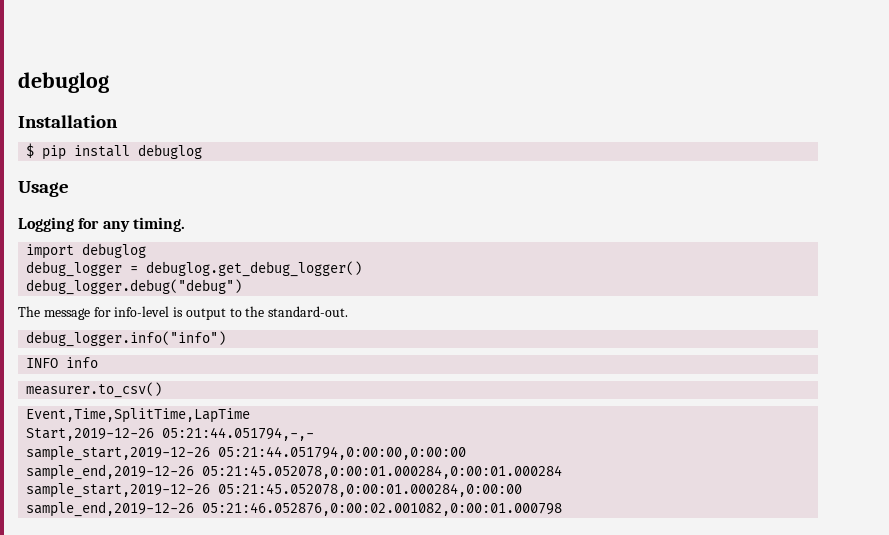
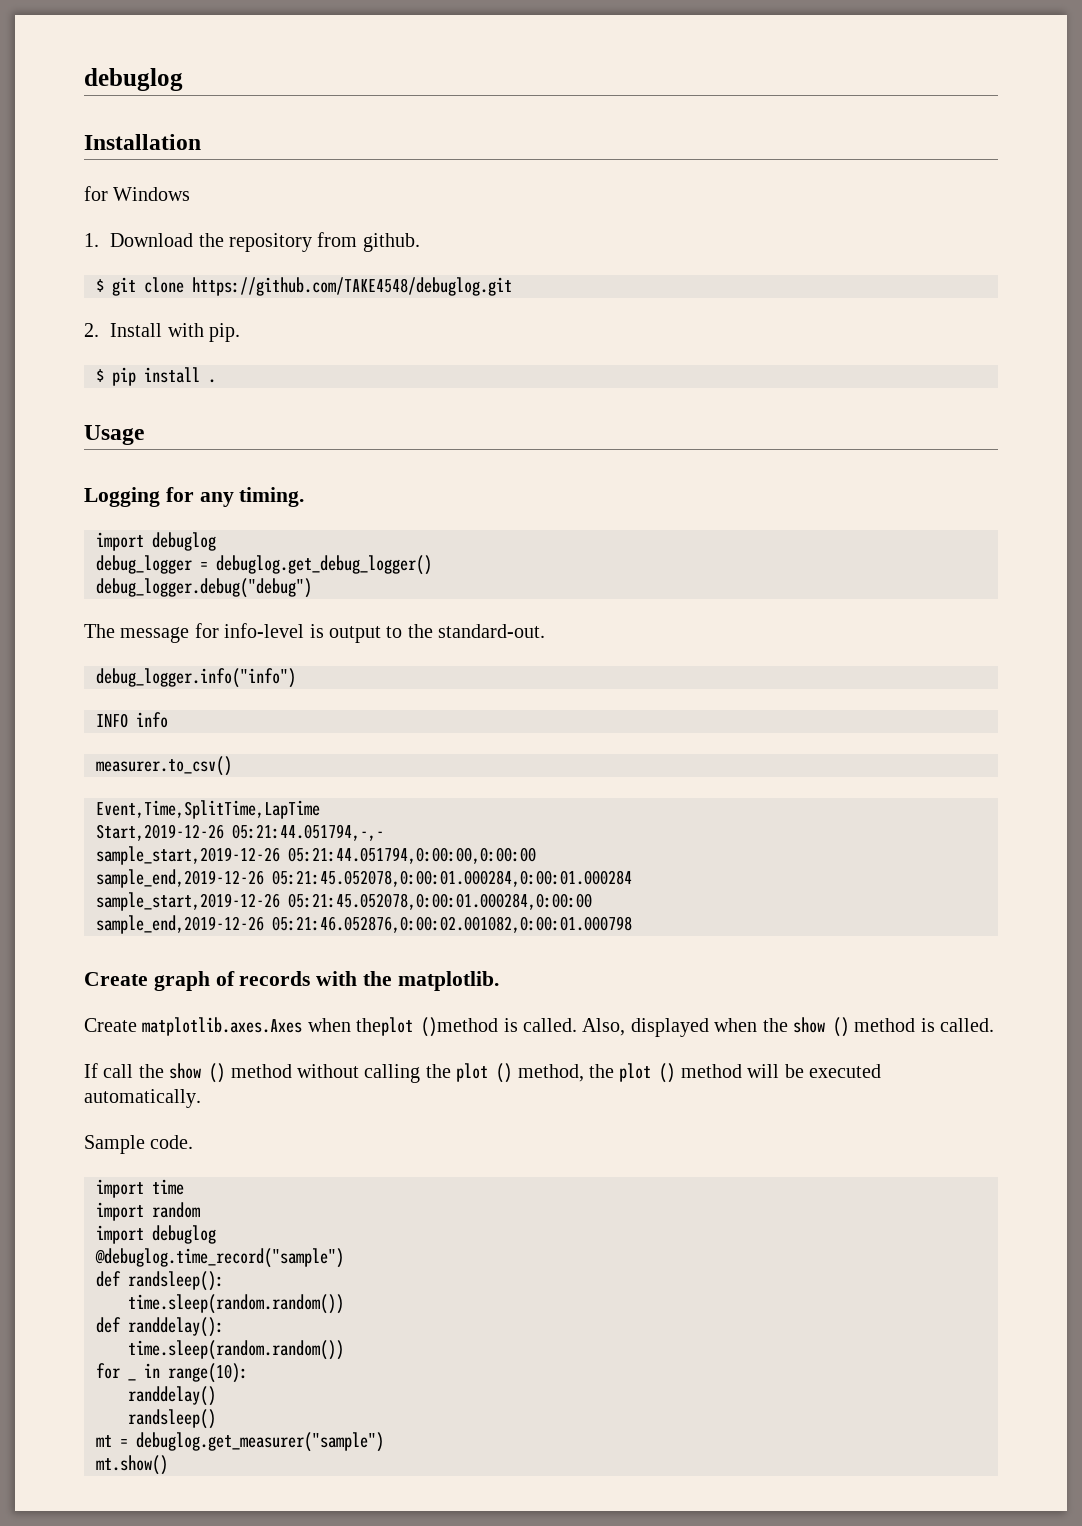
+ for Windows
+ 1. Download the repository from github.
+ $ git clone https://github.com/TAKE4548/debuglog.git
+ 2. Install with pip.
- $ pip install debuglog
+ $ pip install .
+ Create graph of records with the matplotlib.
+ Create matplotlib.axes.Axes when theplot ()method is called. Also, displayed when the show () method is called.
+ If call the show () method without calling the plot () method, the plot () method will be executed automatically.
+ Sample code.
+ import time
+ import random
+ import debuglog
+ @debuglog.time_record("sample")
+ def randsleep():
+ time.sleep(random.random())
+ def randdelay():
+ time.sleep(random.random())
+ for _ in range(10):
+ randdelay()
+ randsleep()
+ mt = debuglog.get_measurer("sample")
+ mt.show()

